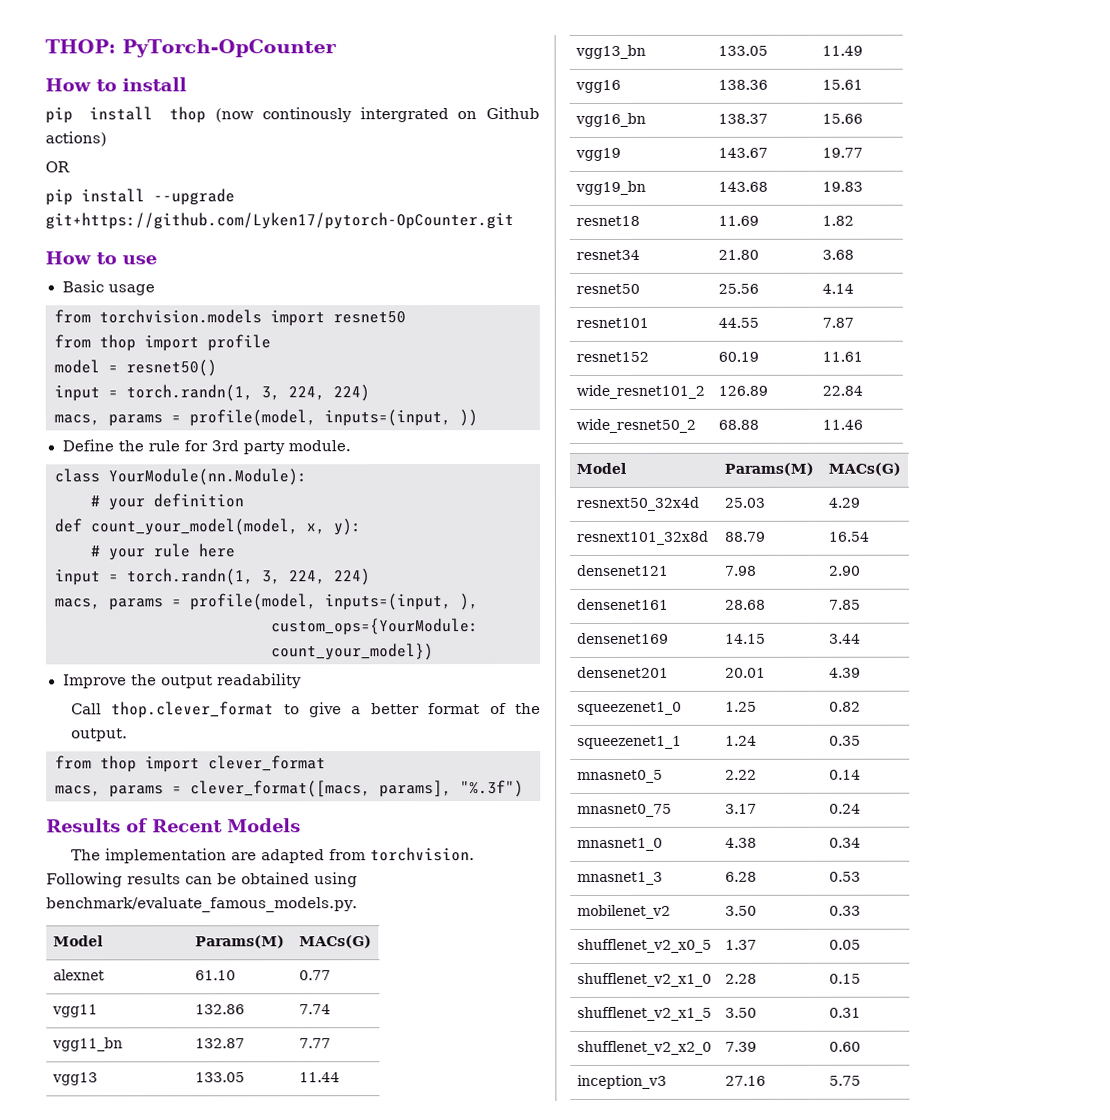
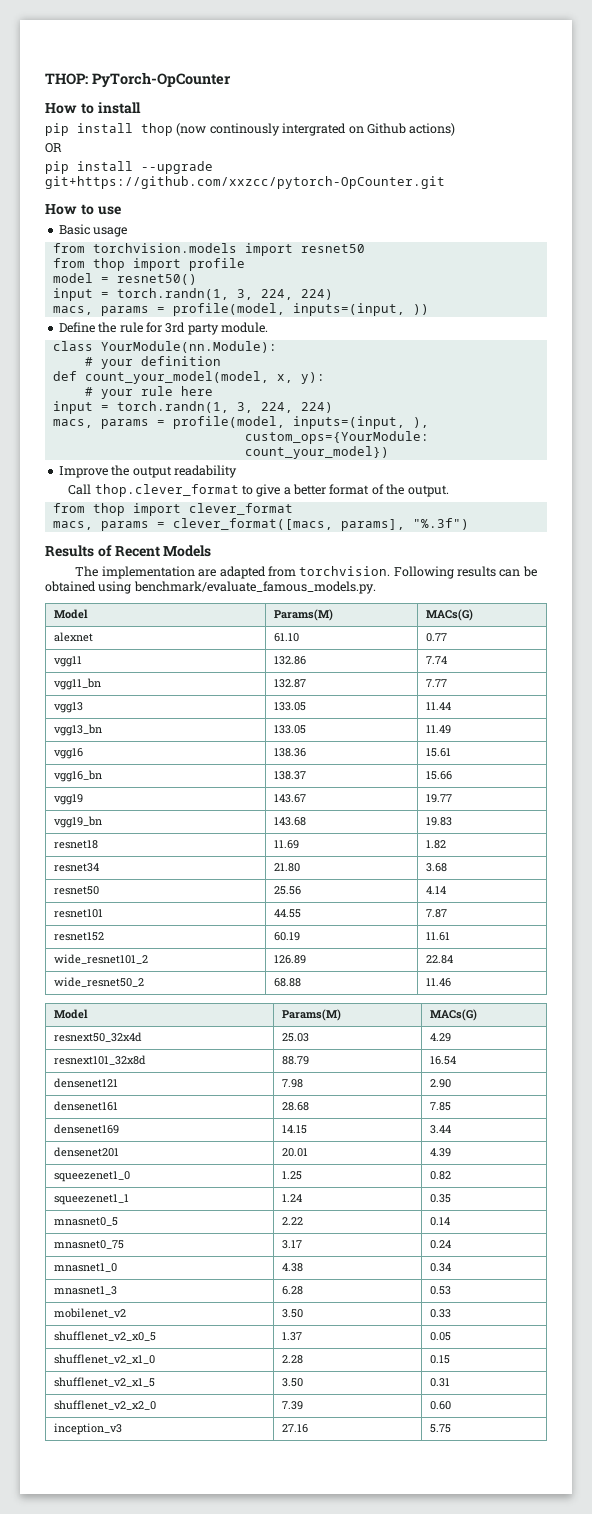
- pip install --upgrade git+https://github.com/Lyken17/pytorch-OpCounter.git
+ pip install --upgrade git+https://github.com/xxzcc/pytorch-OpCounter.git

